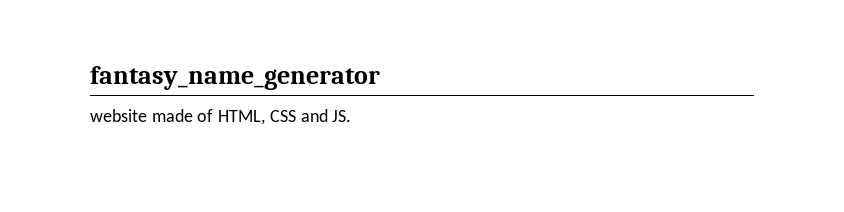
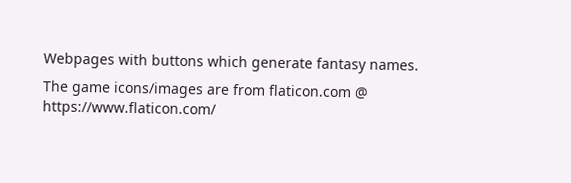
- fantasy_name_generator
- website made of HTML, CSS and JS.
+ Webpages with buttons which generate fantasy names.
+ The game icons/images are from flaticon.com @ https://www.flaticon.com/

